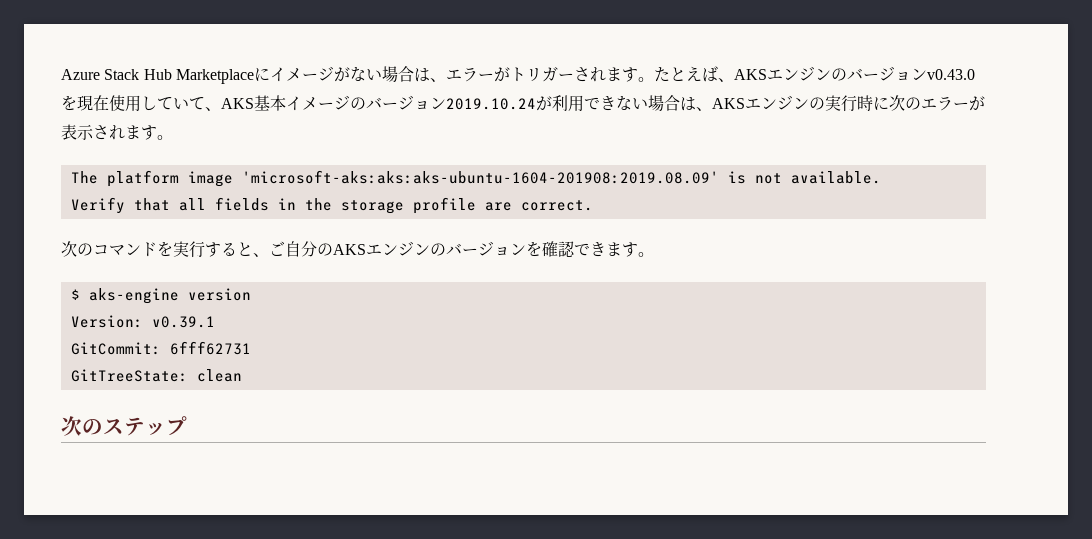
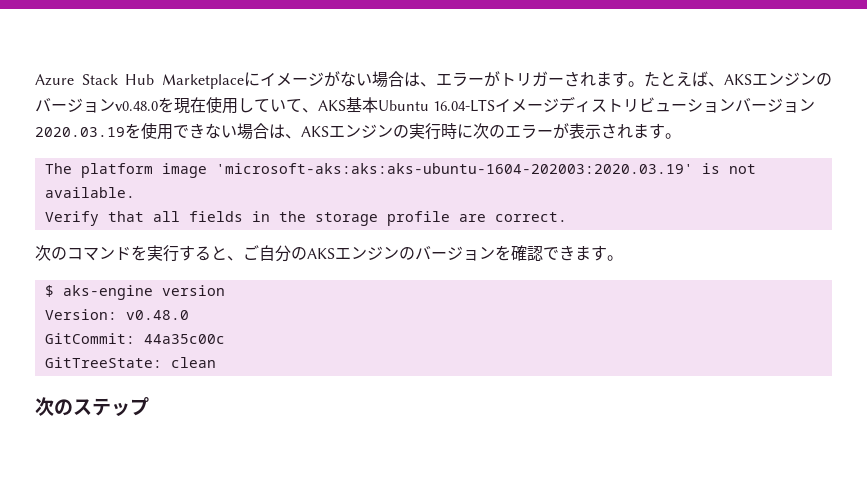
- たとえば、AKSエンジンのバージョンv0.43.0を現在使用していて、AKS基本イメージのバージョン2019.10.24が利用できない場合は、AKSエンジンの実行時に次のエラーが表示されます。
+ たとえば、AKSエンジンのバージョンv0.48.0を現在使用していて、AKS基本Ubuntu 16.04-LTSイメージディストリビューションバージョン2020.03.19を使用できない場合は、AKSエンジンの実行時に次のエラーが表示されます。
- The platform image 'microsoft-aks:aks:aks-ubuntu-1604-201908:2019.08.09' is not available.
+ The platform image 'microsoft-aks:aks:aks-ubuntu-1604-202003:2020.03.19' is not available.
- Version: v0.39.1
+ Version: v0.48.0
- GitCommit: 6fff62731
+ GitCommit: 44a35c00c

